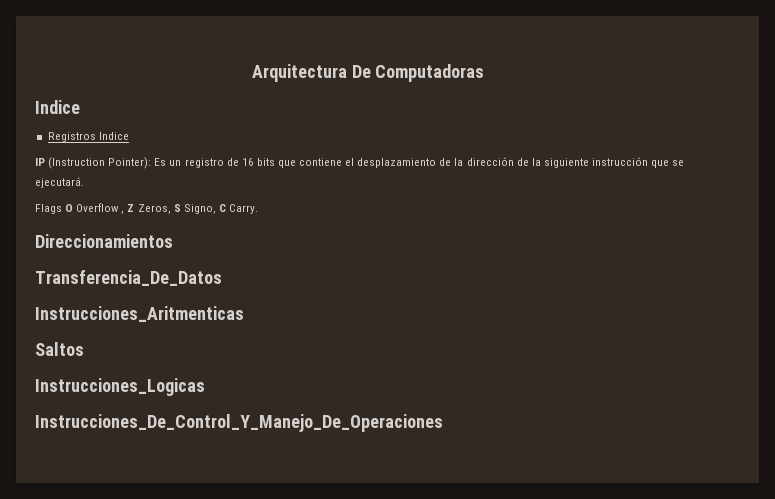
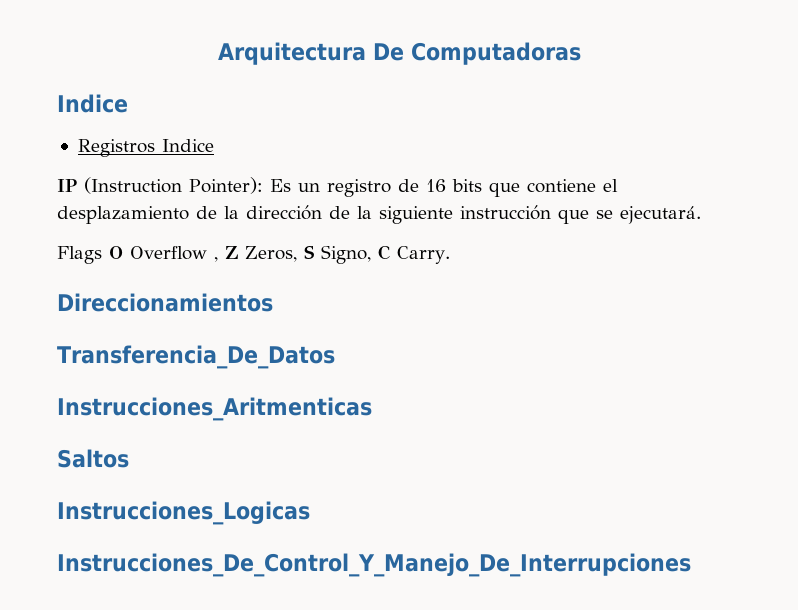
- Instrucciones_De_Control_Y_Manejo_De_Operaciones
+ Instrucciones_De_Control_Y_Manejo_De_Interrupciones

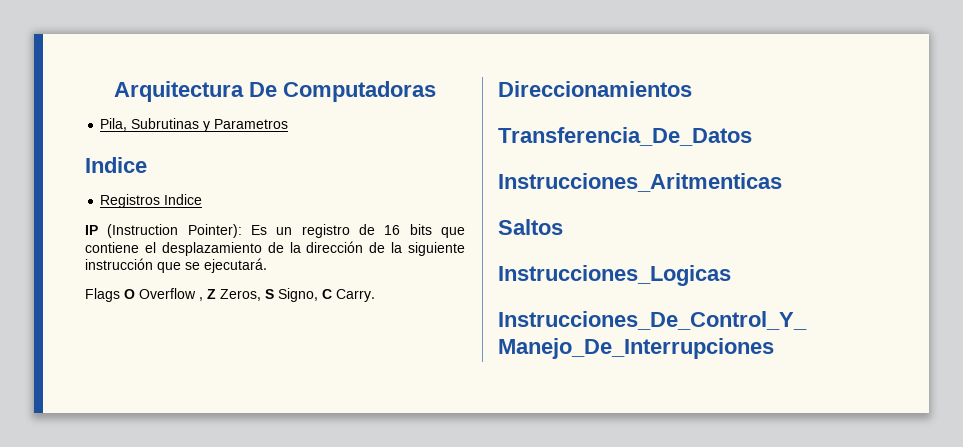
+ Pila, Subrutinas y Parametros

